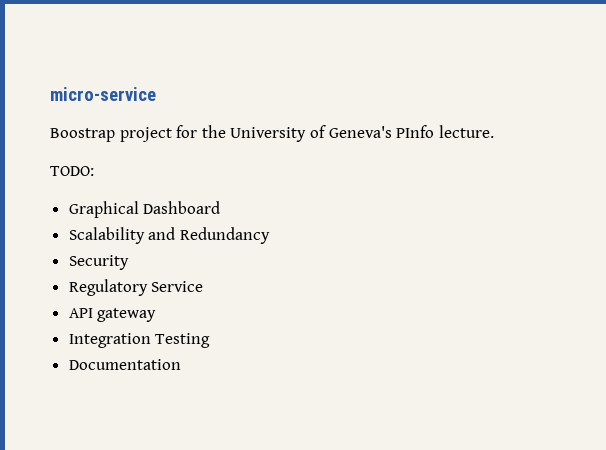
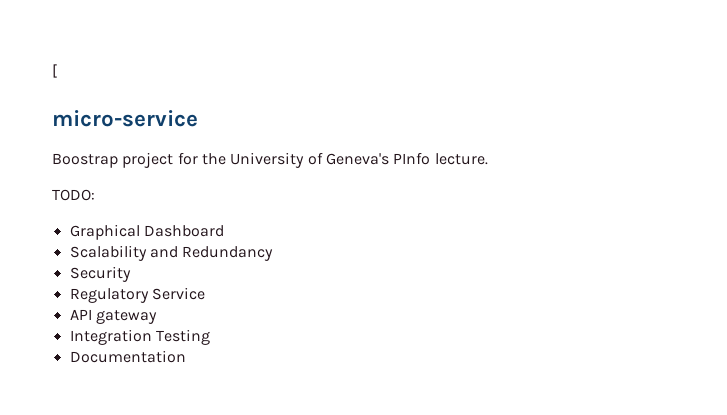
+ [

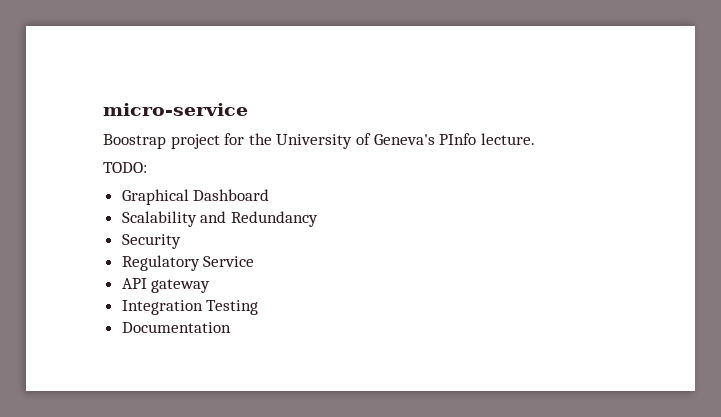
- [

